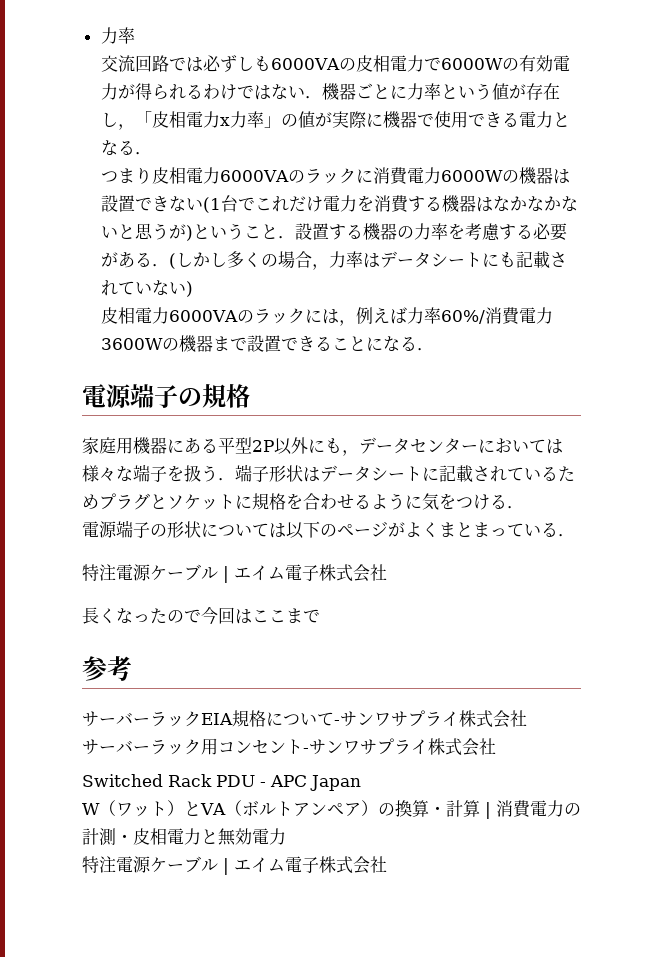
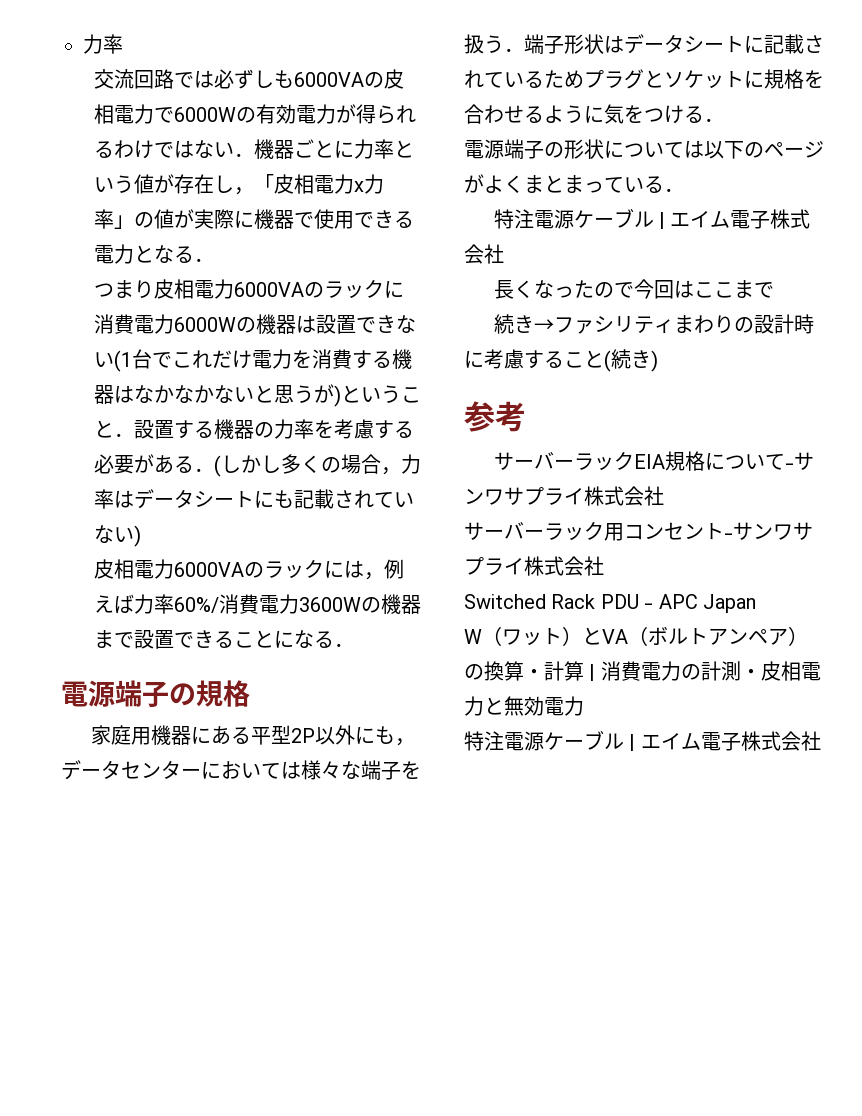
+ 続き→ファシリティまわりの設計時に考慮すること(続き)

